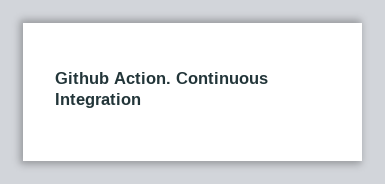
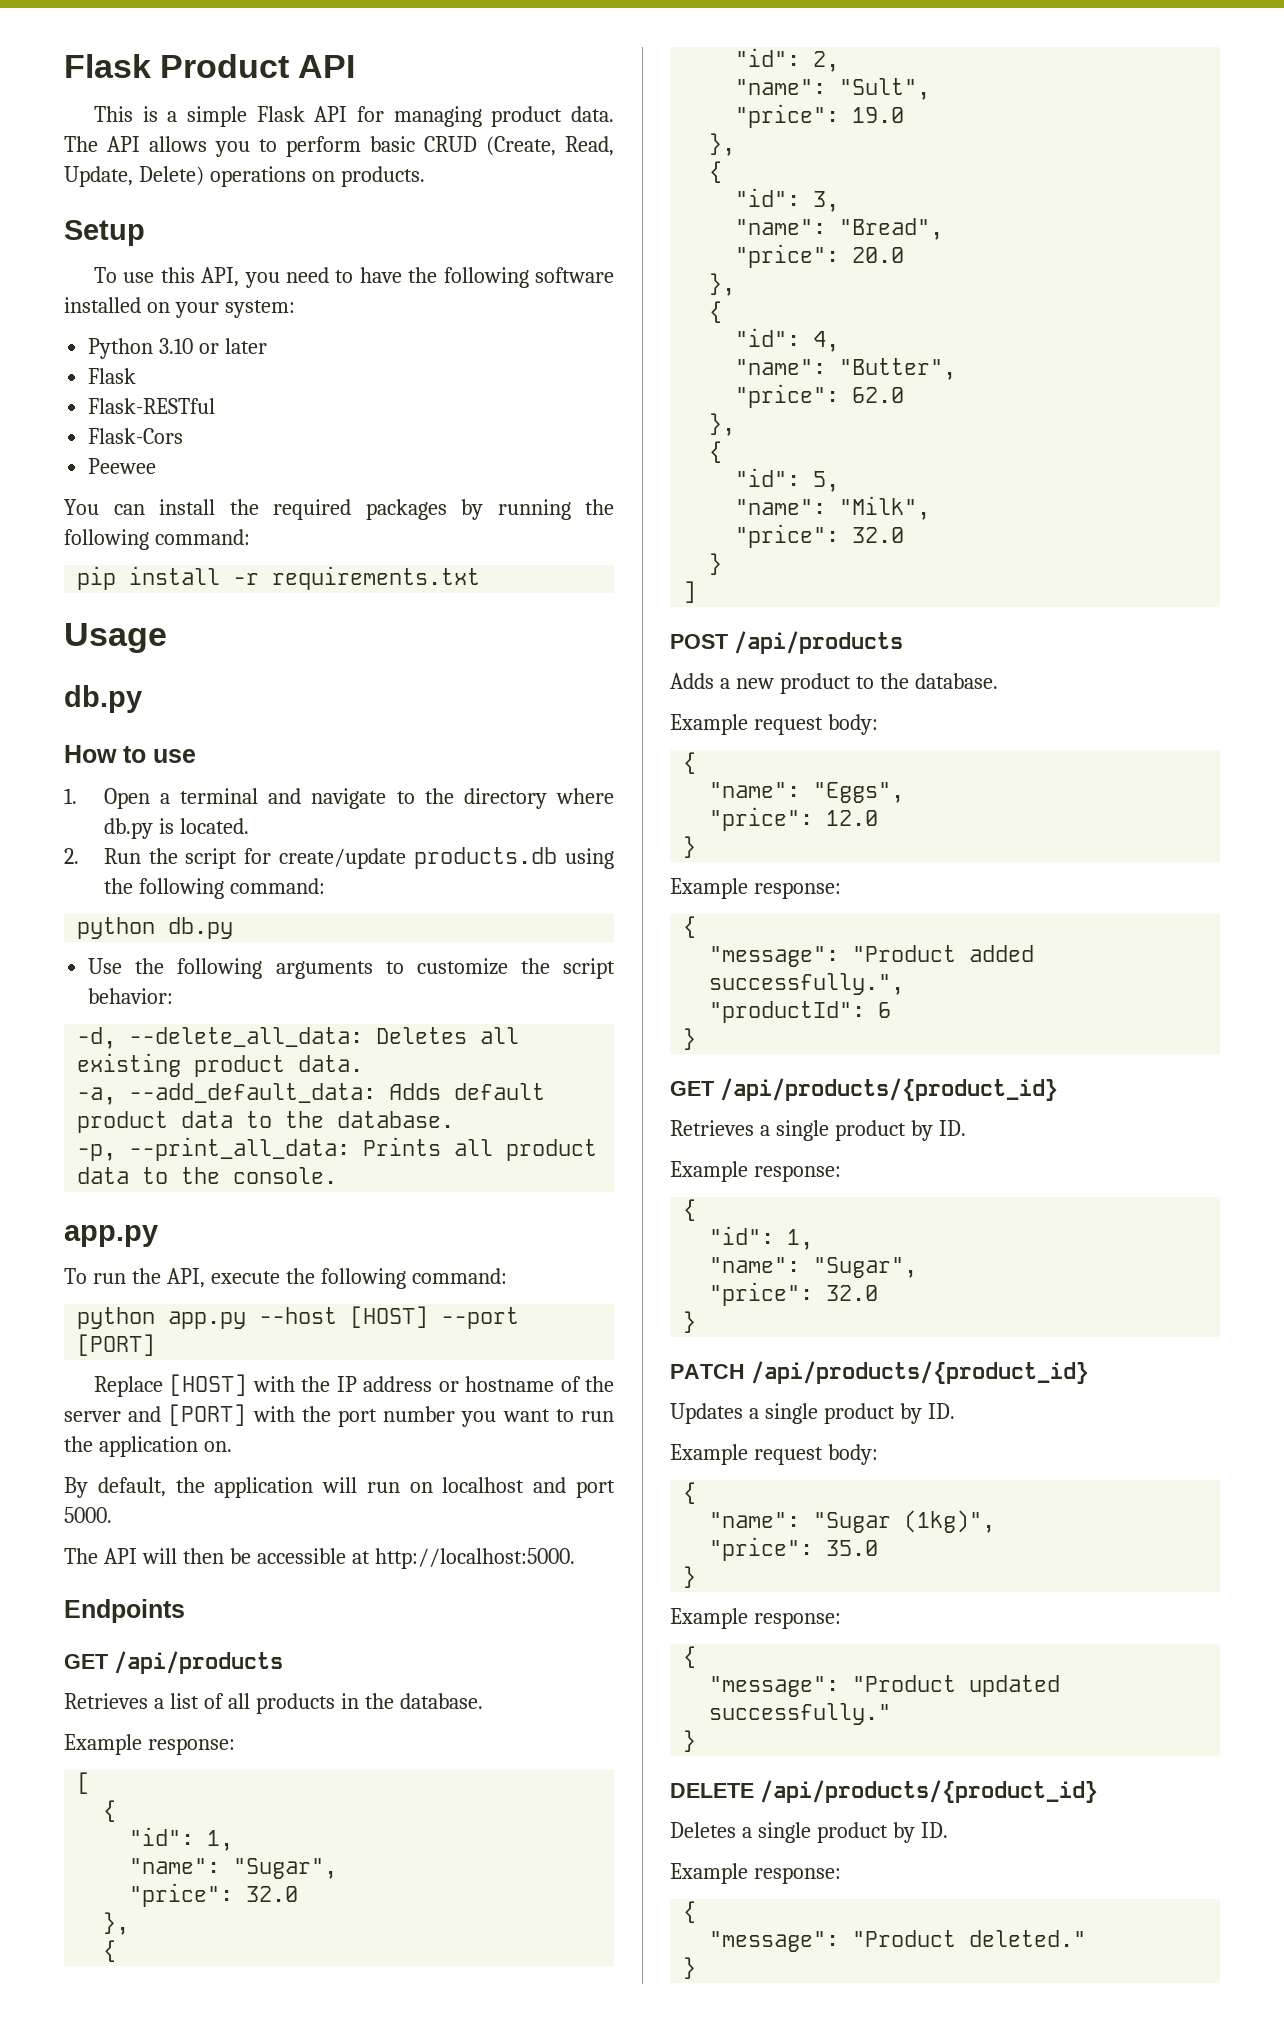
- Github Action. Continuous Integration
+ Flask Product API
+ This is a simple Flask API for managing product data. The API allows you to perform basic CRUD (Create, Read, Update, Delete) operations on products.
+ Setup
+ To use this API, you need to have the following software installed on your system:
+ Python 3.10 or later
+ Flask
+ Flask-RESTful
+ Flask-Cors
+ Peewee
+ You can install the required packages by running the following command:
+ pip install -r requirements.txt
+ Usage
+ db.py
+ How to use
+ 1. Open a terminal and navigate to the directory where db.py is located.
+ 2. Run the script for create/update products.db using the following command:
+ python db.py
+ Use the following arguments to customize the script behavior:
+ -d, --delete_all_data: Deletes all existing product data.
+ -a, --add_default_data: Adds default product data to the database.
+ -p, --print_all_data: Prints all product data to the console.
+ app.py
+ To run the API, execute the following command:
+ python app.py --host [HOST] --port [PORT]
+ Replace [HOST] with the IP address or hostname of the server and [PORT] with the port number you want to run the application on.
+ By default, the application will run on localhost and port 5000.
+ The API will then be accessible at http://localhost:5000.
+ Endpoints
+ GET /api/products
+ Retrieves a list of all products in the database.
+ Example response:
+ [
+ {
+ "id": 1,
+ "name": "Sugar",
+ "price": 32.0
+ },
+ {
+ "id": 2,
+ "name": "Sult",
+ "price": 19.0
+ },
+ {
+ "id": 3,
+ "name": "Bread",
+ "price": 20.0
+ },
+ {
+ "id": 4,
+ "name": "Butter",
+ "price": 62.0
+ },
+ {
+ "id": 5,
+ "name": "Milk",
+ "price": 32.0
+ }
+ ]
+ POST /api/products
+ Adds a new product to the database.
+ Example request body:
+ {
+ "name": "Eggs",
+ "price": 12.0
+ }
+ Example response:
+ {
+ "message": "Product added successfully.",
+ "productId": 6
+ }
+ GET /api/products/{product_id}
+ Retrieves a single product by ID.
+ Example response:
+ {
+ "id": 1,
+ "name": "Sugar",
+ "price": 32.0
+ }
+ PATCH /api/products/{product_id}
+ Updates a single product by ID.
+ Example request body:
+ {
+ "name": "Sugar (1kg)",
+ "price": 35.0
+ }
+ Example response:
+ {
+ "message": "Product updated successfully."
+ }
+ DELETE /api/products/{product_id}
+ Deletes a single product by ID.
+ Example response:
+ {
+ "message": "Product deleted."
+ }

